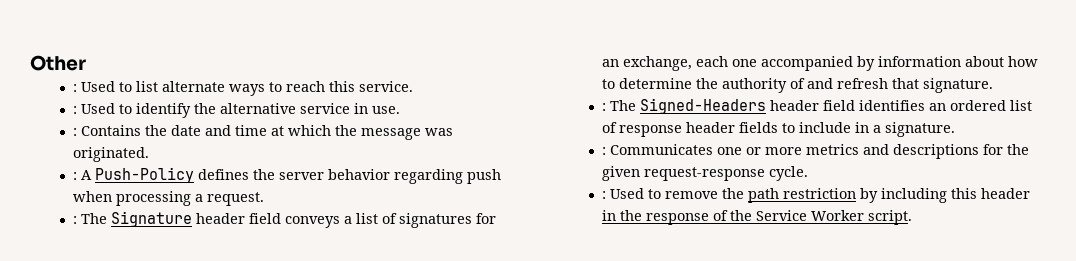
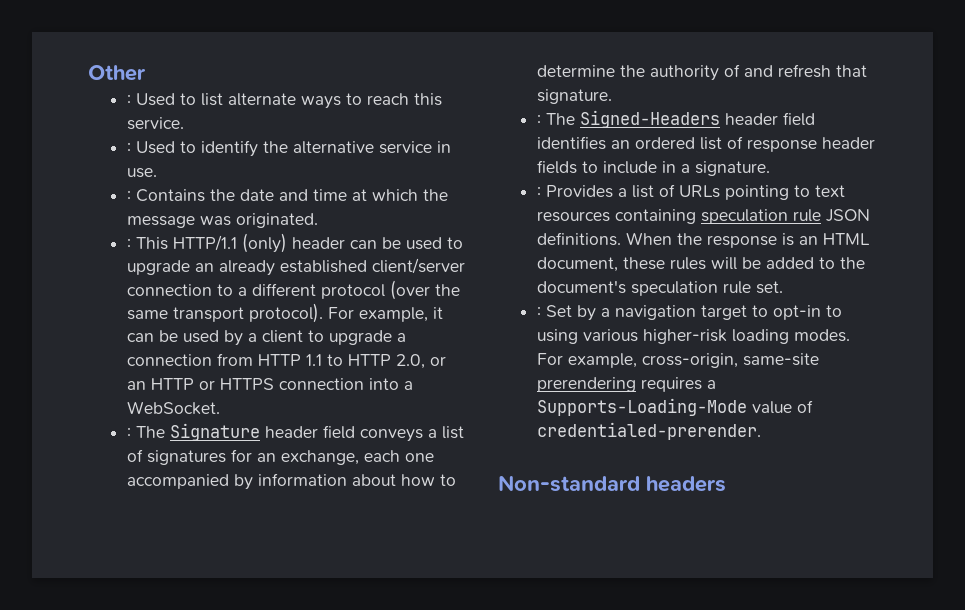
- : A Push-Policy defines the server behavior regarding push when processing a request.
+ : This HTTP/1.1 (only) header can be used to upgrade an already established client/server connection to a different protocol (over the same transport protocol). For example, it can be used by a client to upgrade a connection from HTTP 1.1 to HTTP 2.0, or an HTTP or HTTPS connection into a WebSocket.
- : Communicates one or more metrics and descriptions for the given request-response cycle.
- : Used to remove the path restriction by including this header in the response of the Service Worker script.
+ : Provides a list of URLs pointing to text resources containing speculation rule JSON definitions. When the response is an HTML document, these rules will be added to the document's speculation rule set.
+ : Set by a navigation target to opt-in to using various higher-risk loading modes. For example, cross-origin, same-site prerendering requires a Supports-Loading-Mode value of credentialed-prerender.
+ Non-standard headers

